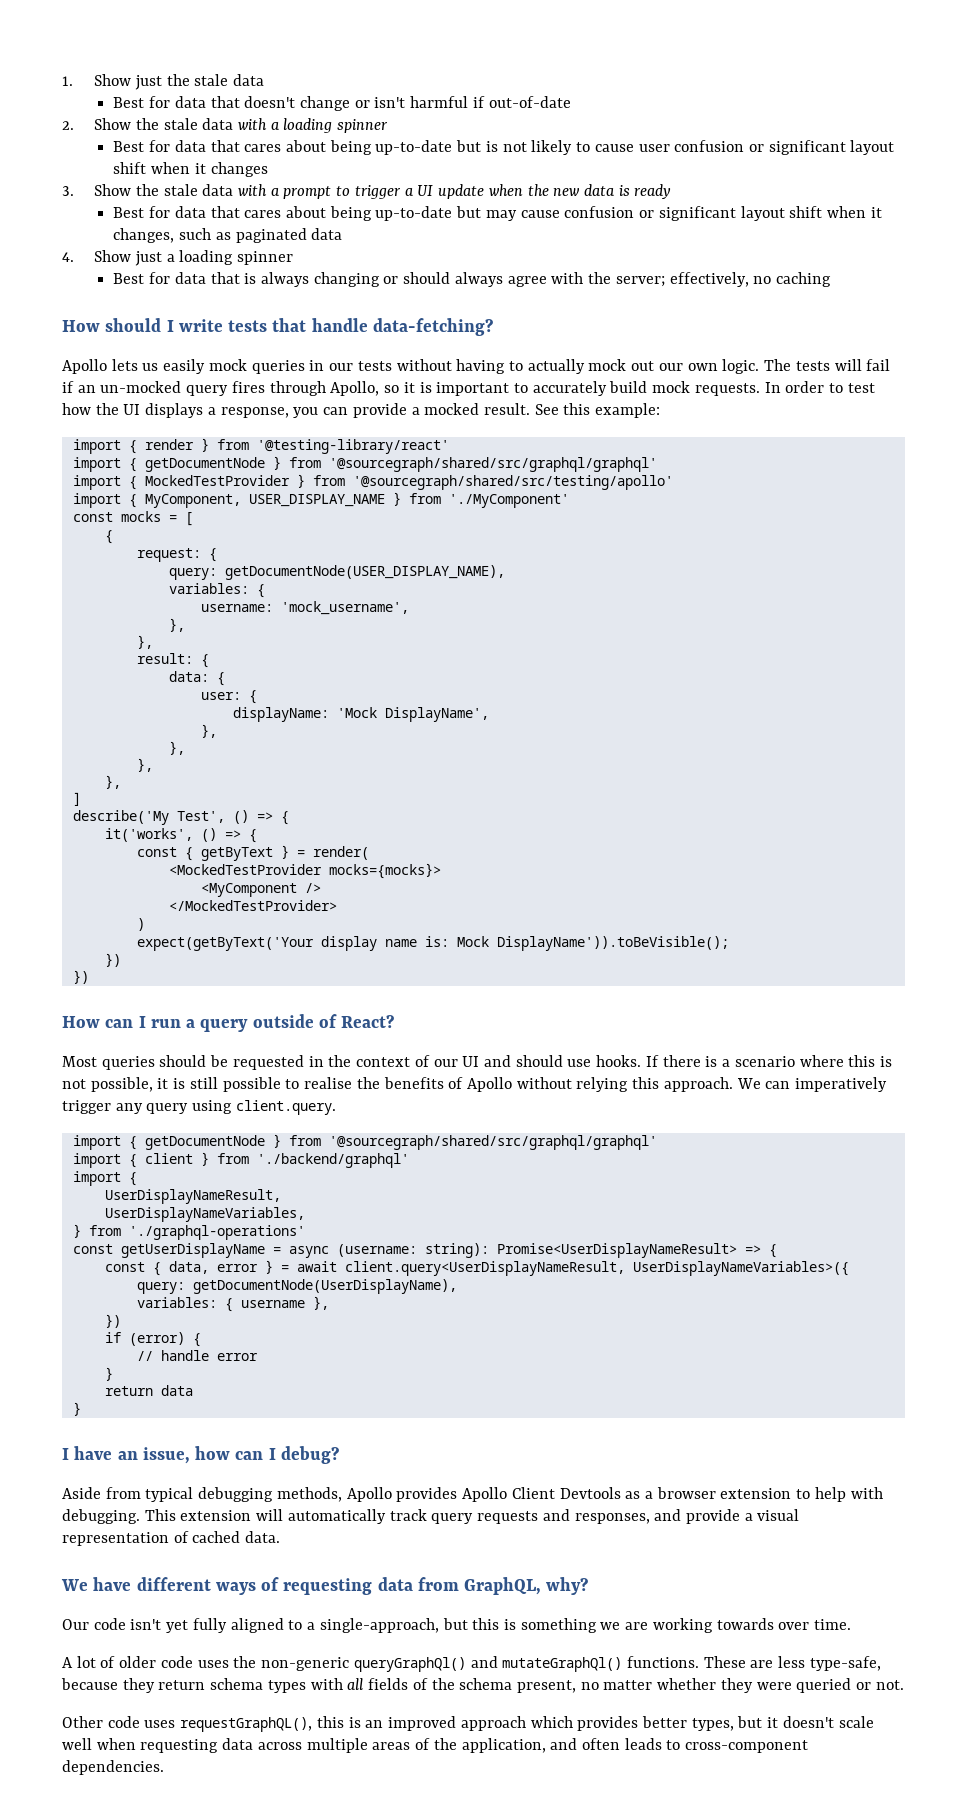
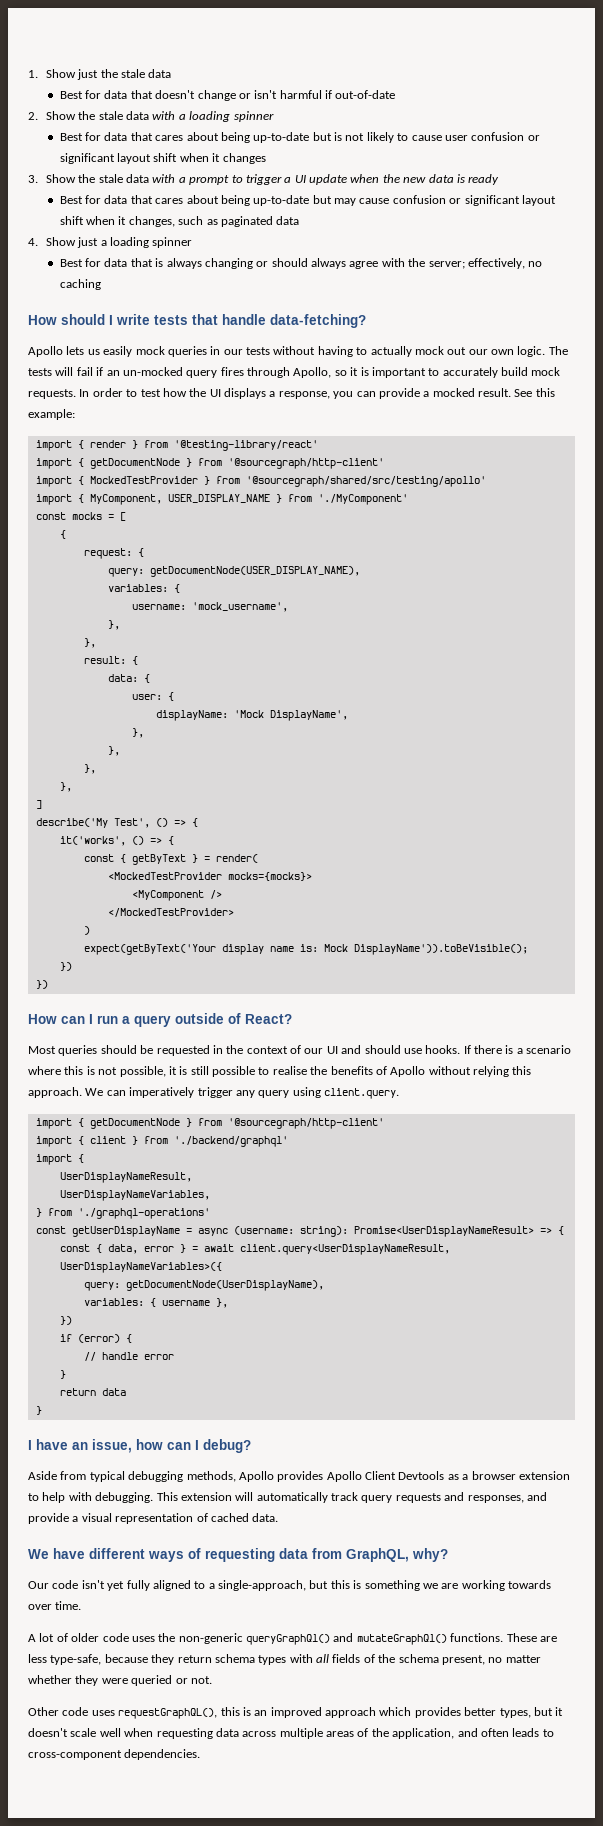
  import { render } from '@testing-library/react'
- import { getDocumentNode } from '@sourcegraph/shared/src/graphql/graphql'
+ import { getDocumentNode } from '@sourcegraph/http-client'
  We can imperatively trigger any query using client.query.
- import { getDocumentNode } from '@sourcegraph/shared/src/graphql/graphql'
+ import { getDocumentNode } from '@sourcegraph/http-client'

